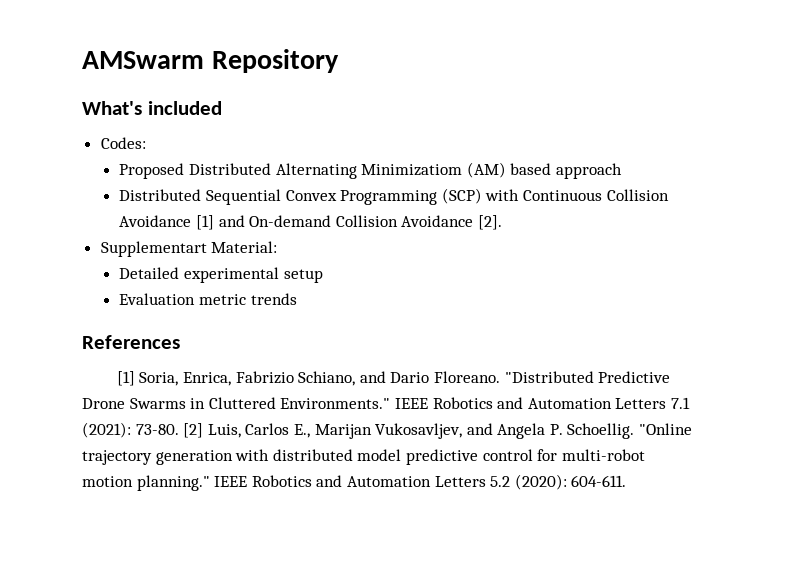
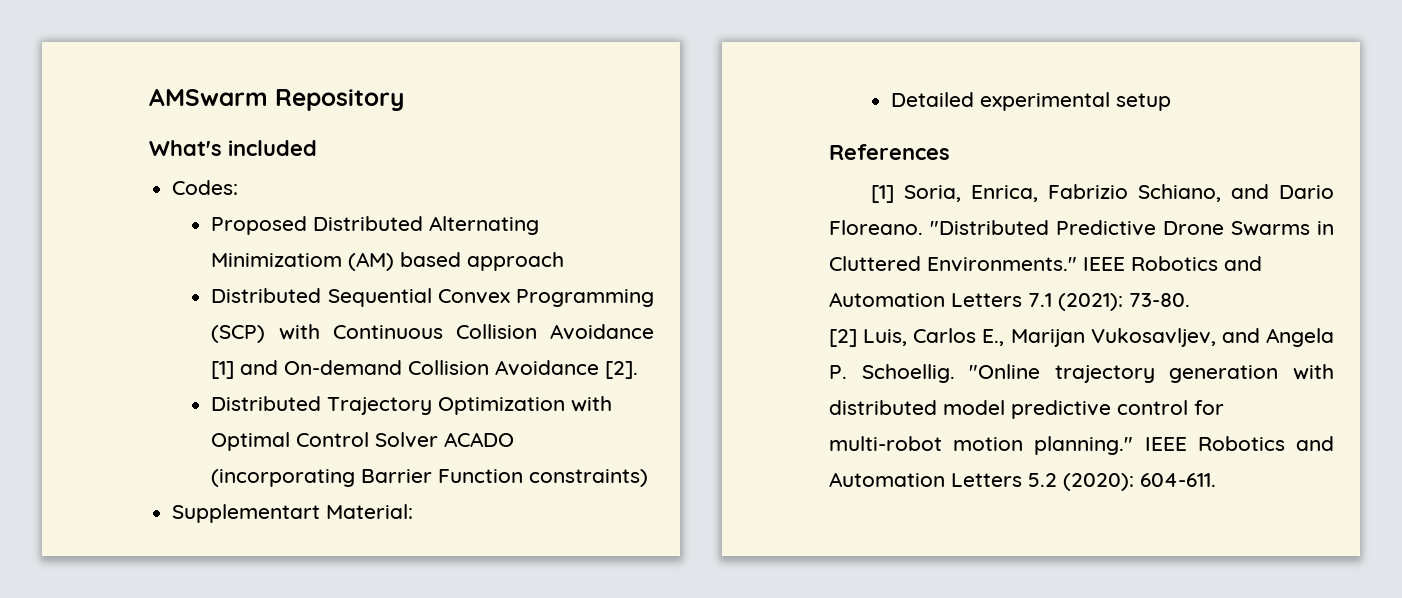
+ Distributed Trajectory Optimization with Optimal Control Solver ACADO (incorporating Barrier Function constraints)
- Evaluation metric trends
- IEEE Robotics and Automation Letters 7.1 (2021): 73-80. [2] Luis, Carlos E., Marijan Vukosavljev, and Angela P. Schoellig.
+ IEEE Robotics and Automation Letters 7.1 (2021): 73-80.
+ [2] Luis, Carlos E., Marijan Vukosavljev, and Angela P. Schoellig.

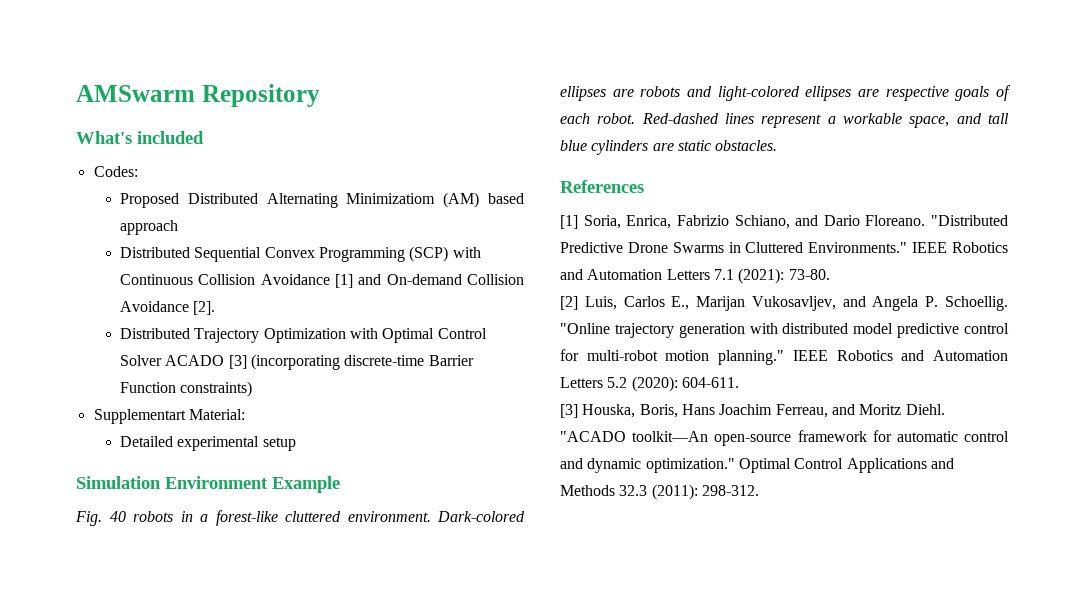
- Distributed Trajectory Optimization with Optimal Control Solver ACADO (incorporating Barrier Function constraints)
+ Distributed Trajectory Optimization with Optimal Control Solver ACADO [3] (incorporating discrete-time Barrier Function constraints)
+ Simulation Environment Example
+ Fig. 40 robots in a forest-like cluttered environment. Dark-colored ellipses are robots and light-colored ellipses are respective goals of each robot. Red-dashed lines represent a workable space, and tall blue cylinders are static obstacles.
+ [3] Houska, Boris, Hans Joachim Ferreau, and Moritz Diehl. "ACADO toolkit—An open‐source framework for automatic control and dynamic optimization." Optimal Control Applications and Methods 32.3 (2011): 298-312.

